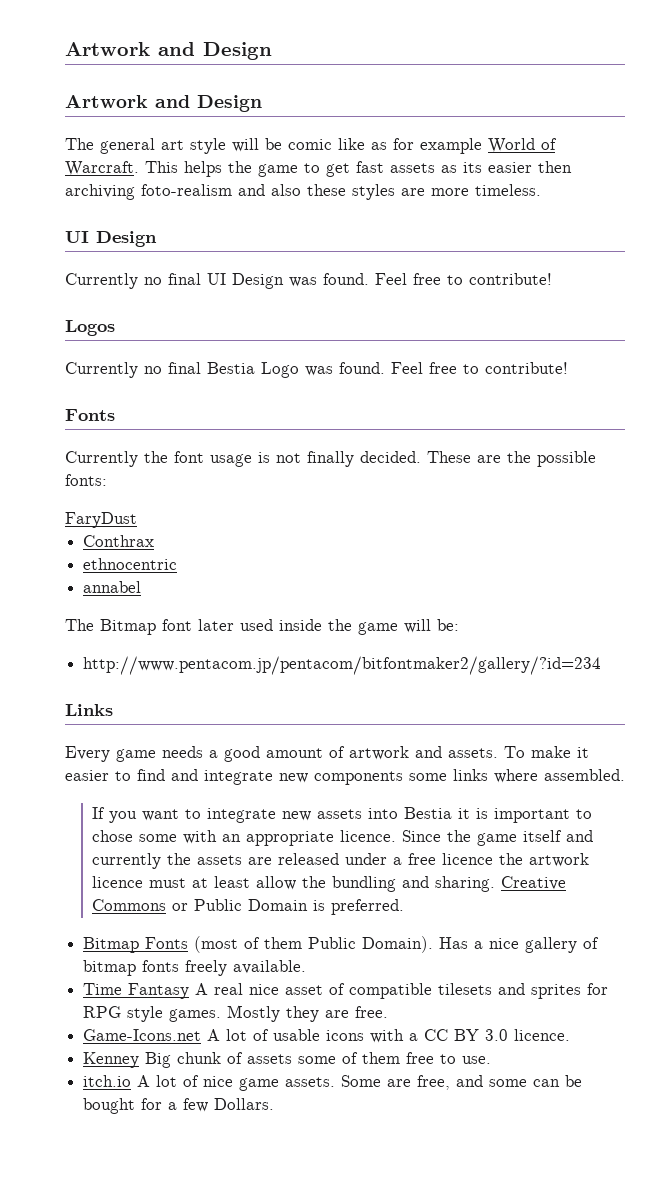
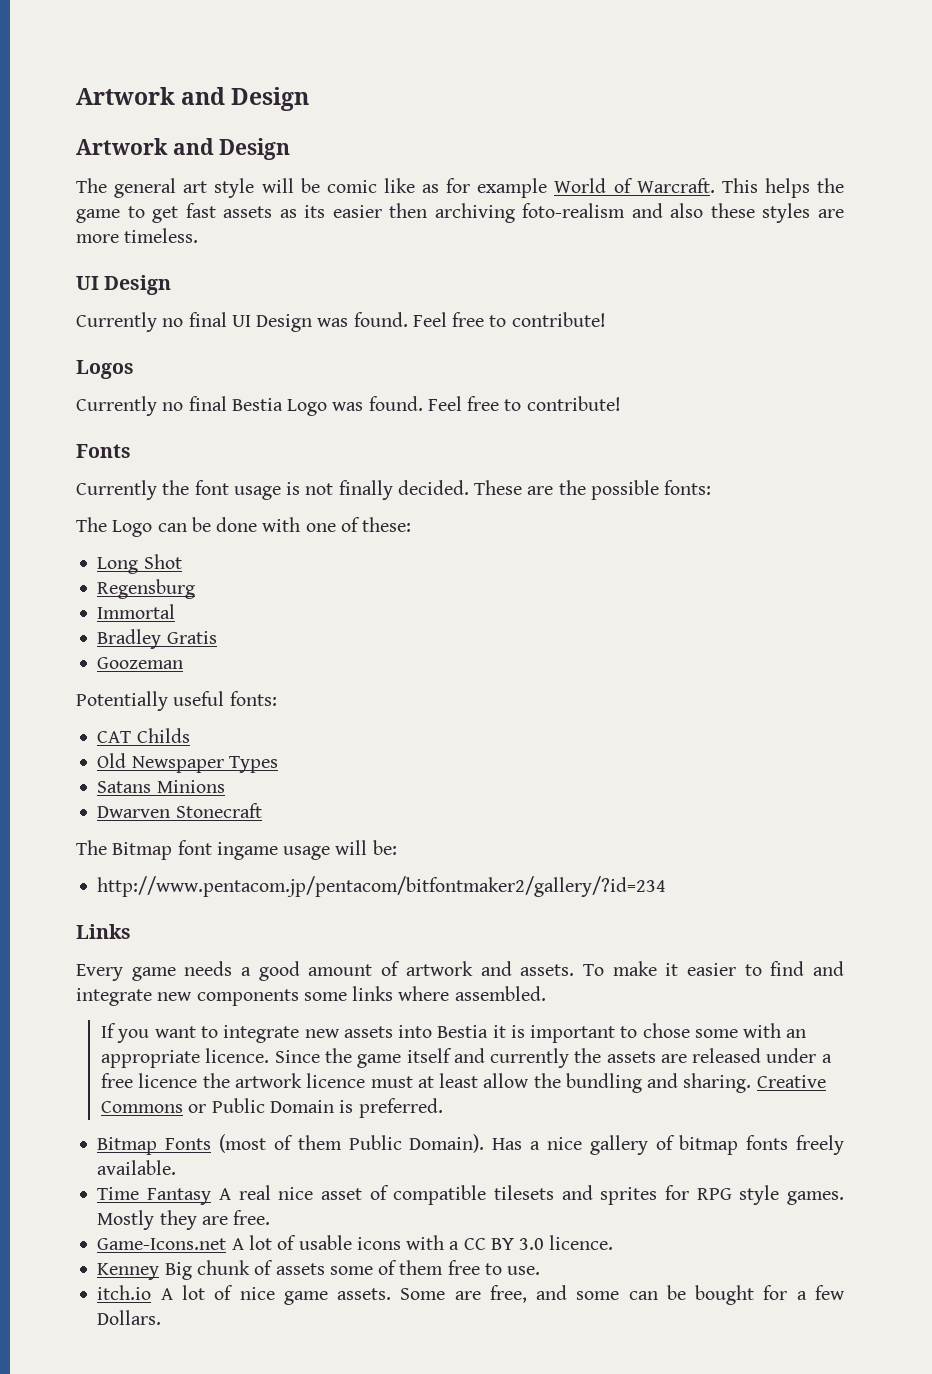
- FaryDust
- Conthrax
- ethnocentric
- annabel
- The Bitmap font later used inside the game will be:
+ The Logo can be done with one of these:
+ Long Shot
+ Regensburg
+ Immortal
+ Bradley Gratis
+ Goozeman
+ Potentially useful fonts:
+ CAT Childs
+ Old Newspaper Types
+ Satans Minions
+ Dwarven Stonecraft
+ The Bitmap font ingame usage will be:

